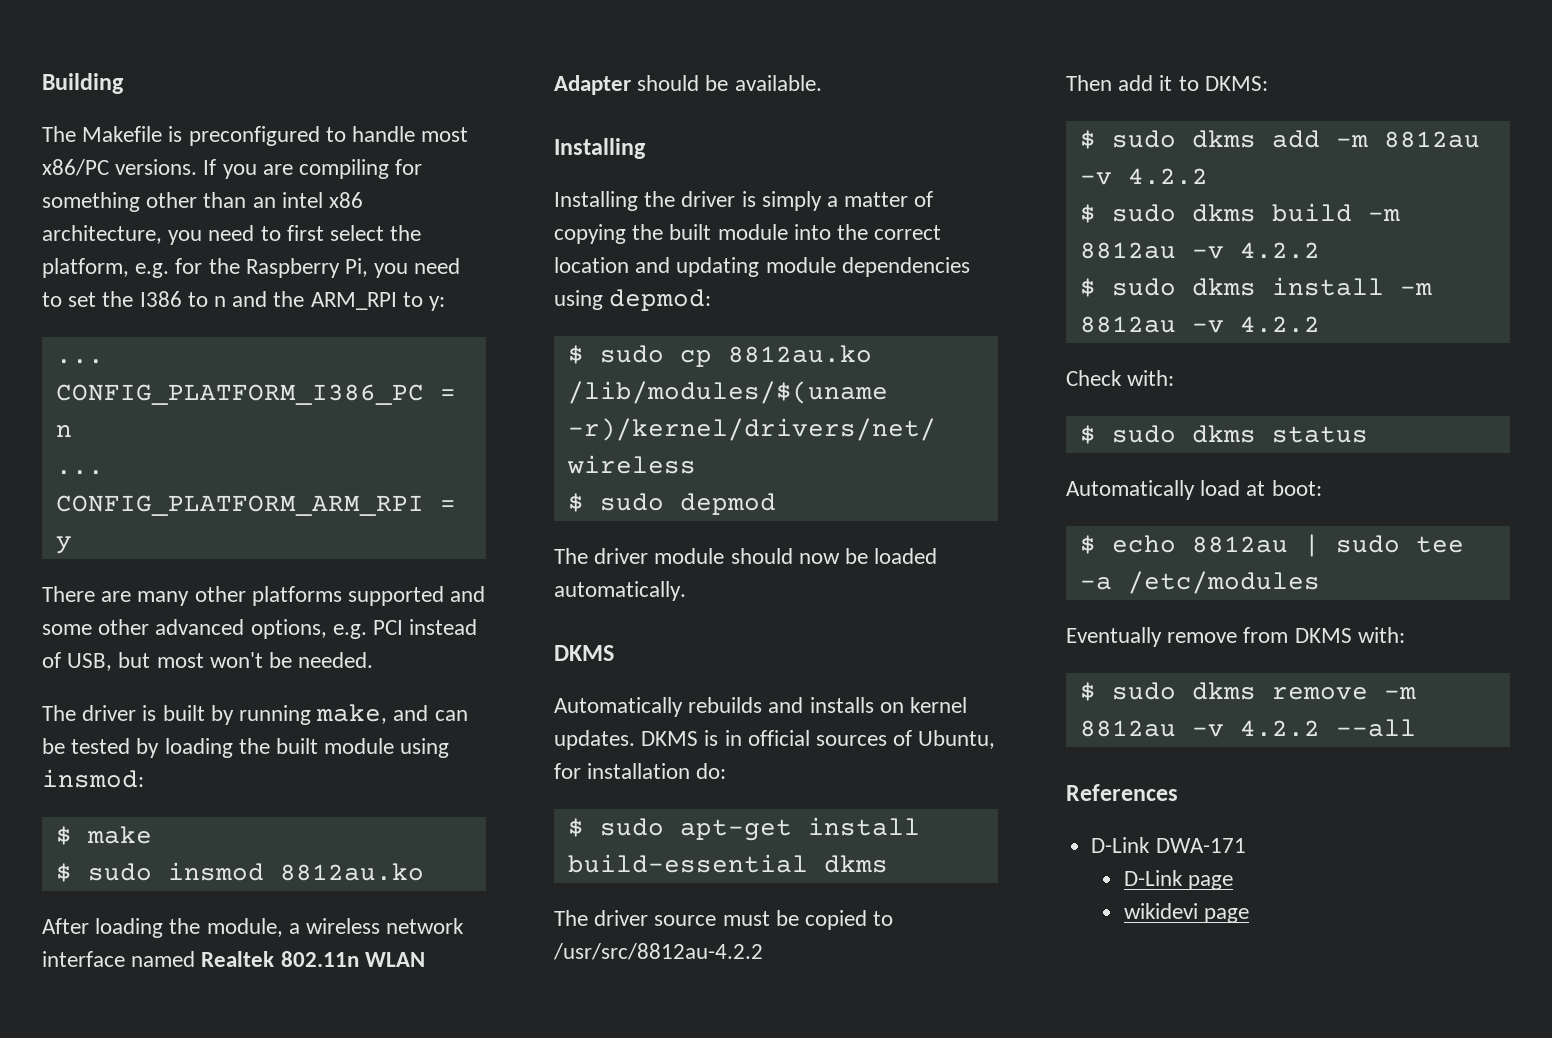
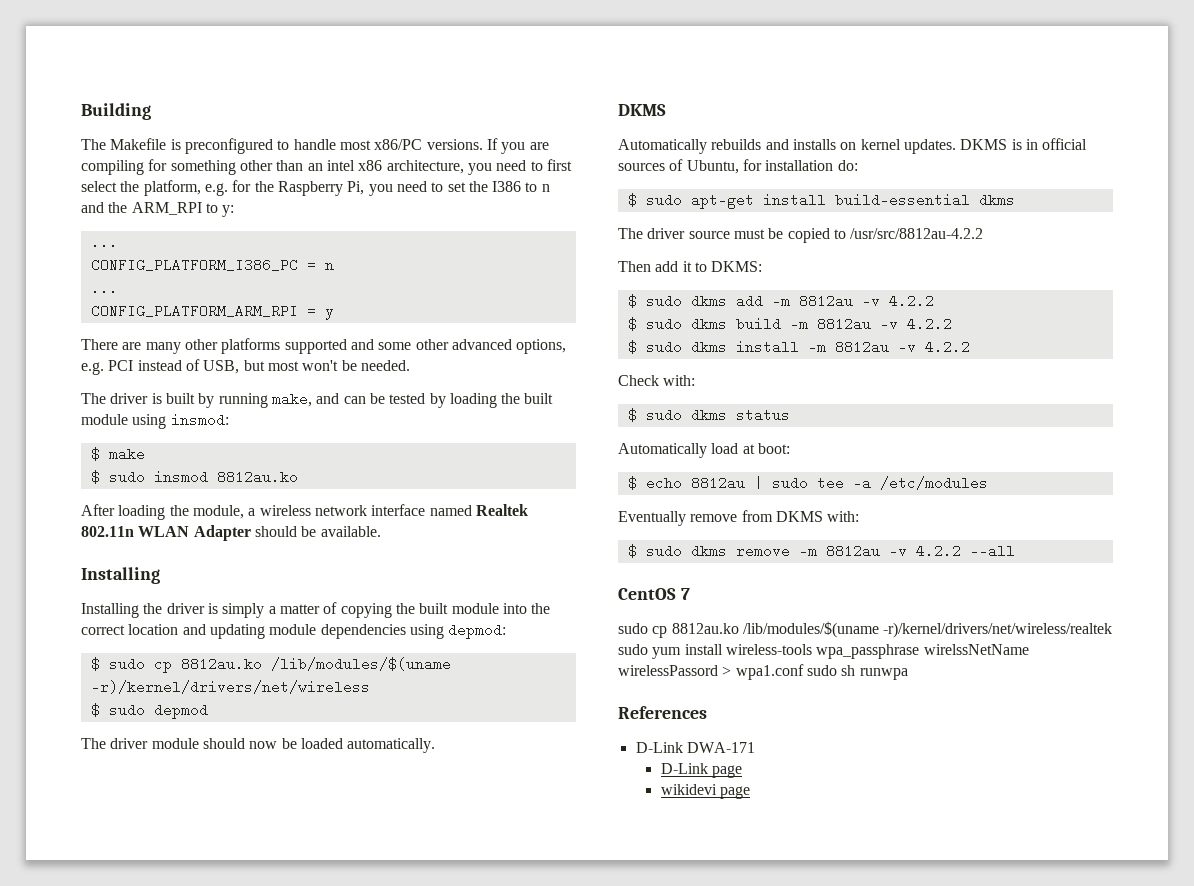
+ CentOS 7
+ sudo cp 8812au.ko /lib/modules/$(uname -r)/kernel/drivers/net/wireless/realtek sudo yum install wireless-tools wpa_passphrase wirelssNetName wirelessPassord > wpa1.conf sudo sh runwpa

